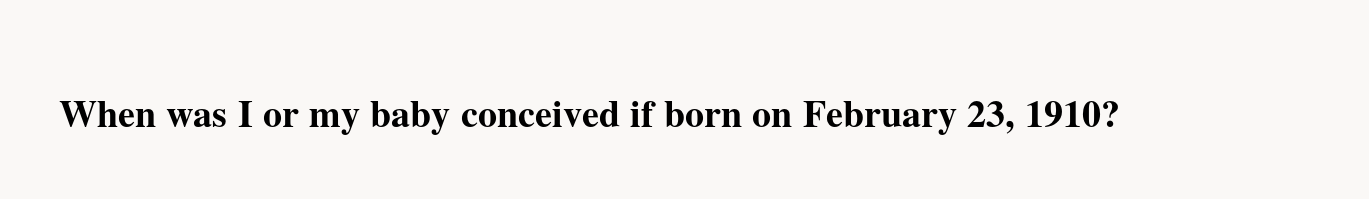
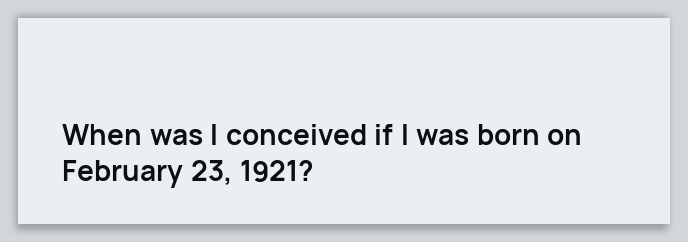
- When was I or my baby conceived if born on February 23, 1910?
+ When was I conceived if I was born on February 23, 1921?

